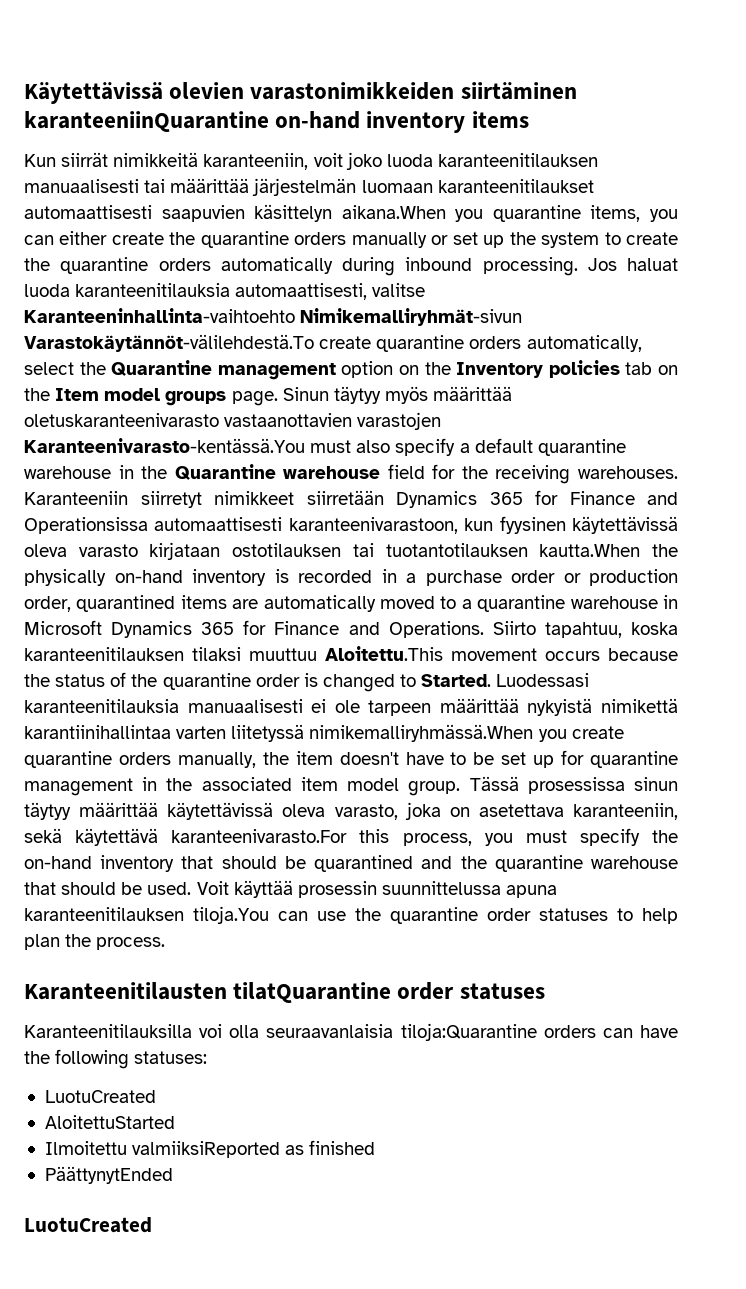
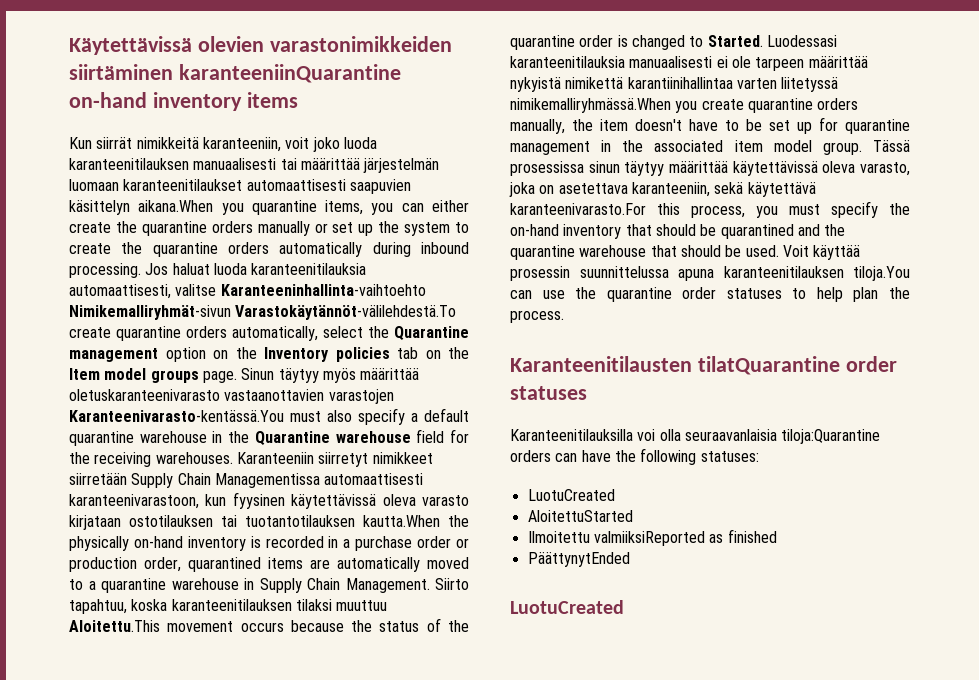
- Karanteeniin siirretyt nimikkeet siirretään Dynamics 365 for Finance and Operationsissa automaattisesti karanteenivarastoon, kun fyysinen käytettävissä oleva varasto kirjataan ostotilauksen tai tuotantotilauksen kautta.When the physically on-hand inventory is recorded in a purchase order or production order, quarantined items are automatically moved to a quarantine warehouse in Microsoft Dynamics 365 for Finance and Operations.
+ Karanteeniin siirretyt nimikkeet siirretään Supply Chain Managementissa automaattisesti karanteenivarastoon, kun fyysinen käytettävissä oleva varasto kirjataan ostotilauksen tai tuotantotilauksen kautta.When the physically on-hand inventory is recorded in a purchase order or production order, quarantined items are automatically moved to a quarantine warehouse in Supply Chain Management.

